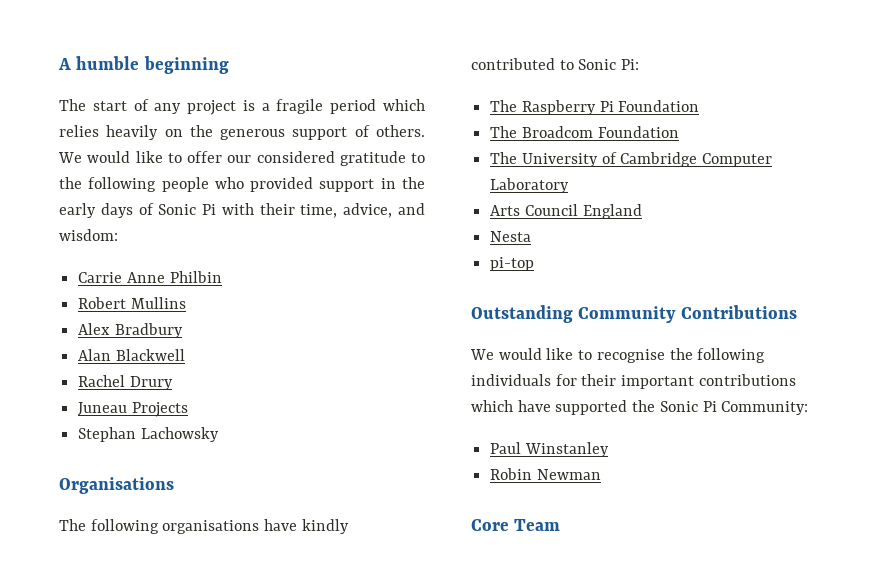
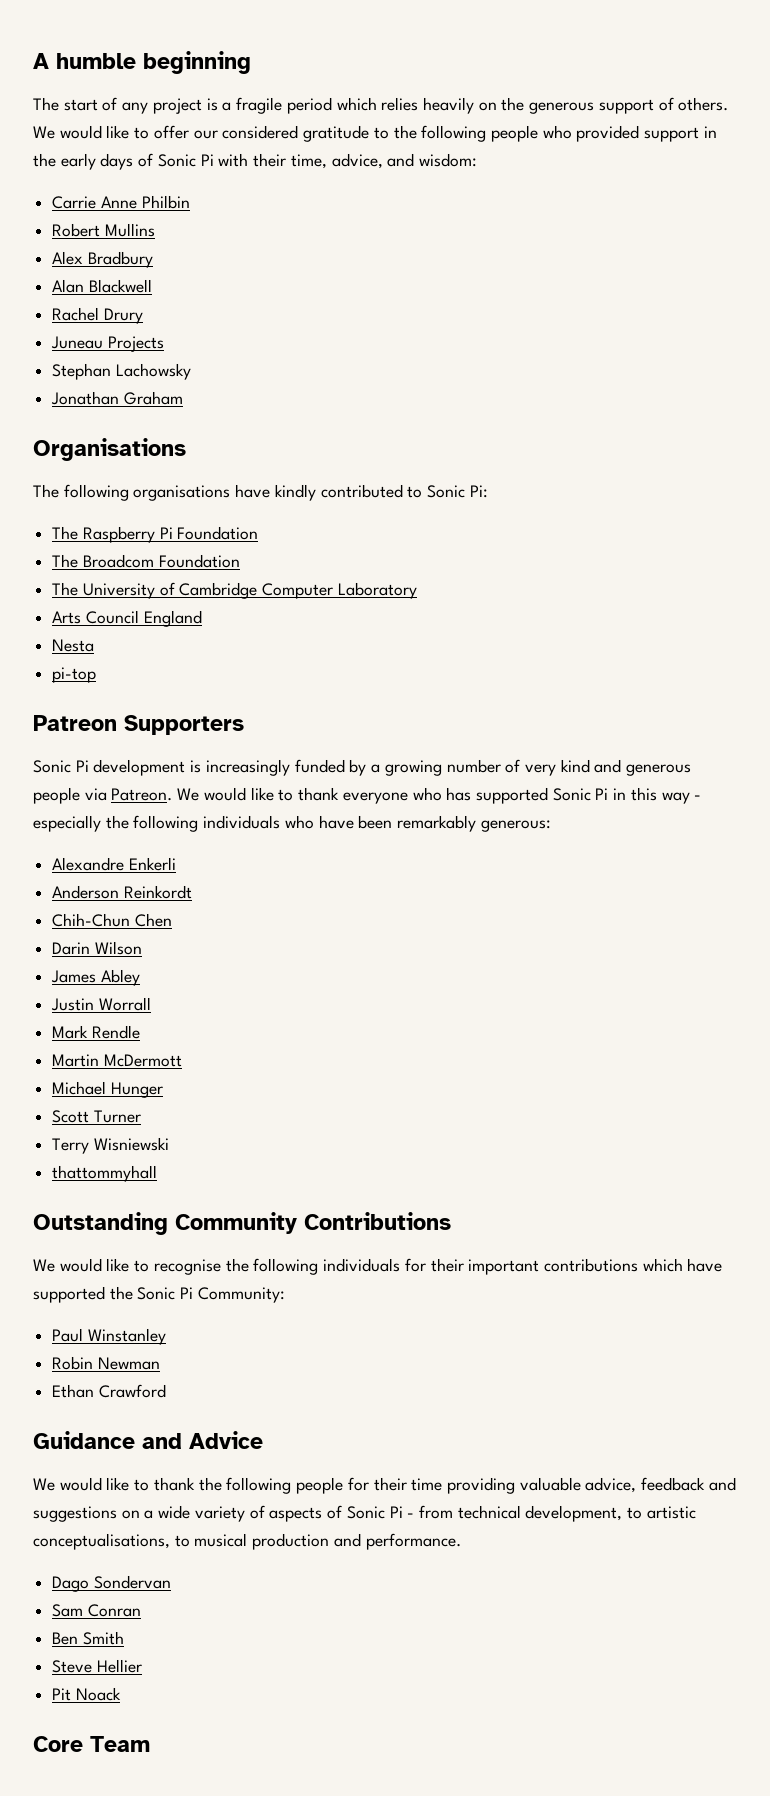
+ Jonathan Graham
+ Patreon Supporters
+ Sonic Pi development is increasingly funded by a growing number of very kind and generous people via Patreon. We would like to thank everyone who has supported Sonic Pi in this way - especially the following individuals who have been remarkably generous:
+ Alexandre Enkerli
+ Anderson Reinkordt
+ Chih-Chun Chen
+ Darin Wilson
+ James Abley
+ Justin Worrall
+ Mark Rendle
+ Martin McDermott
+ Michael Hunger
+ Scott Turner
+ Terry Wisniewski
+ thattommyhall
+ Ethan Crawford
+ Guidance and Advice
+ We would like to thank the following people for their time providing valuable advice, feedback and suggestions on a wide variety of aspects of Sonic Pi - from technical development, to artistic conceptualisations, to musical production and performance.
+ Dago Sondervan
+ Sam Conran
+ Ben Smith
+ Steve Hellier
+ Pit Noack

